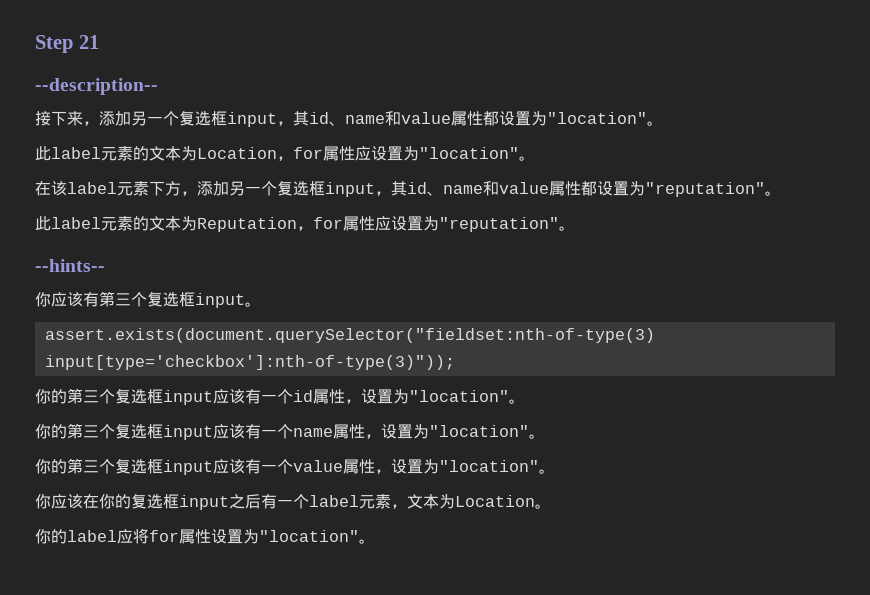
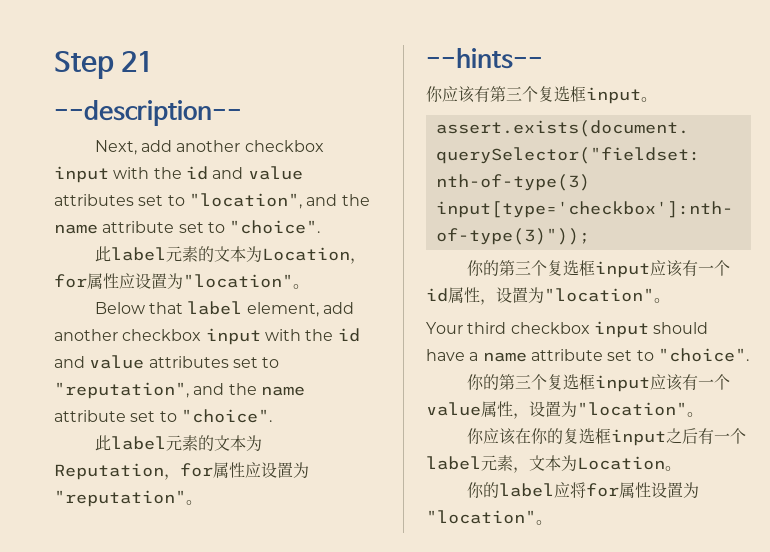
- 接下来，添加另一个复选框input，其id、name和value属性都设置为"location"。
+ Next, add another checkbox input with the id and value attributes set to "location", and the name attribute set to "choice".
- 在该label元素下方，添加另一个复选框input，其id、name和value属性都设置为"reputation"。
+ Below that label element, add another checkbox input with the id and value attributes set to "reputation", and the name attribute set to "choice".
- 你的第三个复选框input应该有一个name属性，设置为"location"。
+ Your third checkbox input should have a name attribute set to "choice".

